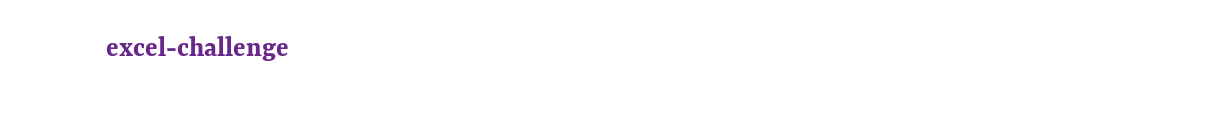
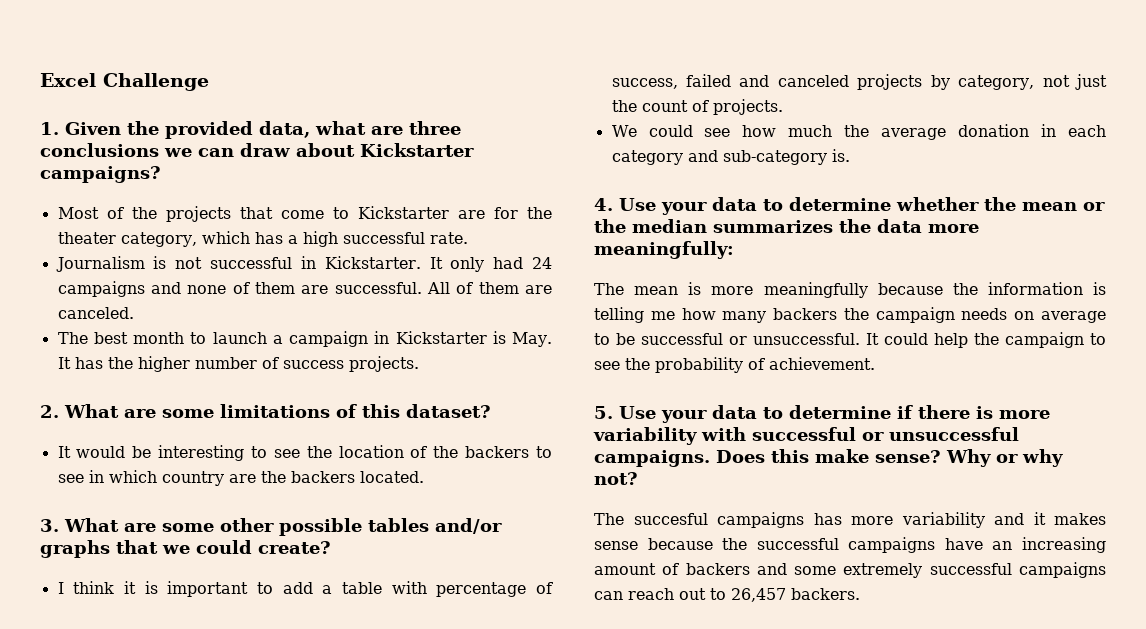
- excel-challenge
+ Excel Challenge
+ 1. Given the provided data, what are three conclusions we can draw about Kickstarter campaigns?
+ Most of the projects that come to Kickstarter are for the theater category, which has a high successful rate.
+ Journalism is not successful in Kickstarter. It only had 24 campaigns and none of them are successful. All of them are canceled.
+ The best month to launch a campaign in Kickstarter is May. It has the higher number of success projects.
+ 2. What are some limitations of this dataset?
+ It would be interesting to see the location of the backers to see in which country are the backers located.
+ 3. What are some other possible tables and/or graphs that we could create?
+ I think it is important to add a table with percentage of success, failed and canceled projects by category, not just the count of projects.
+ We could see how much the average donation in each category and sub-category is.
+ 4. Use your data to determine whether the mean or the median summarizes the data more meaningfully:
+ The mean is more meaningfully because the information is telling me how many backers the campaign needs on average to be successful or unsuccessful. It could help the campaign to see the probability of achievement.
+ 5. Use your data to determine if there is more variability with successful or unsuccessful campaigns. Does this make sense? Why or why not?
+ The succesful campaigns has more variability and it makes sense because the successful campaigns have an increasing amount of backers and some extremely successful campaigns can reach out to 26,457 backers.

